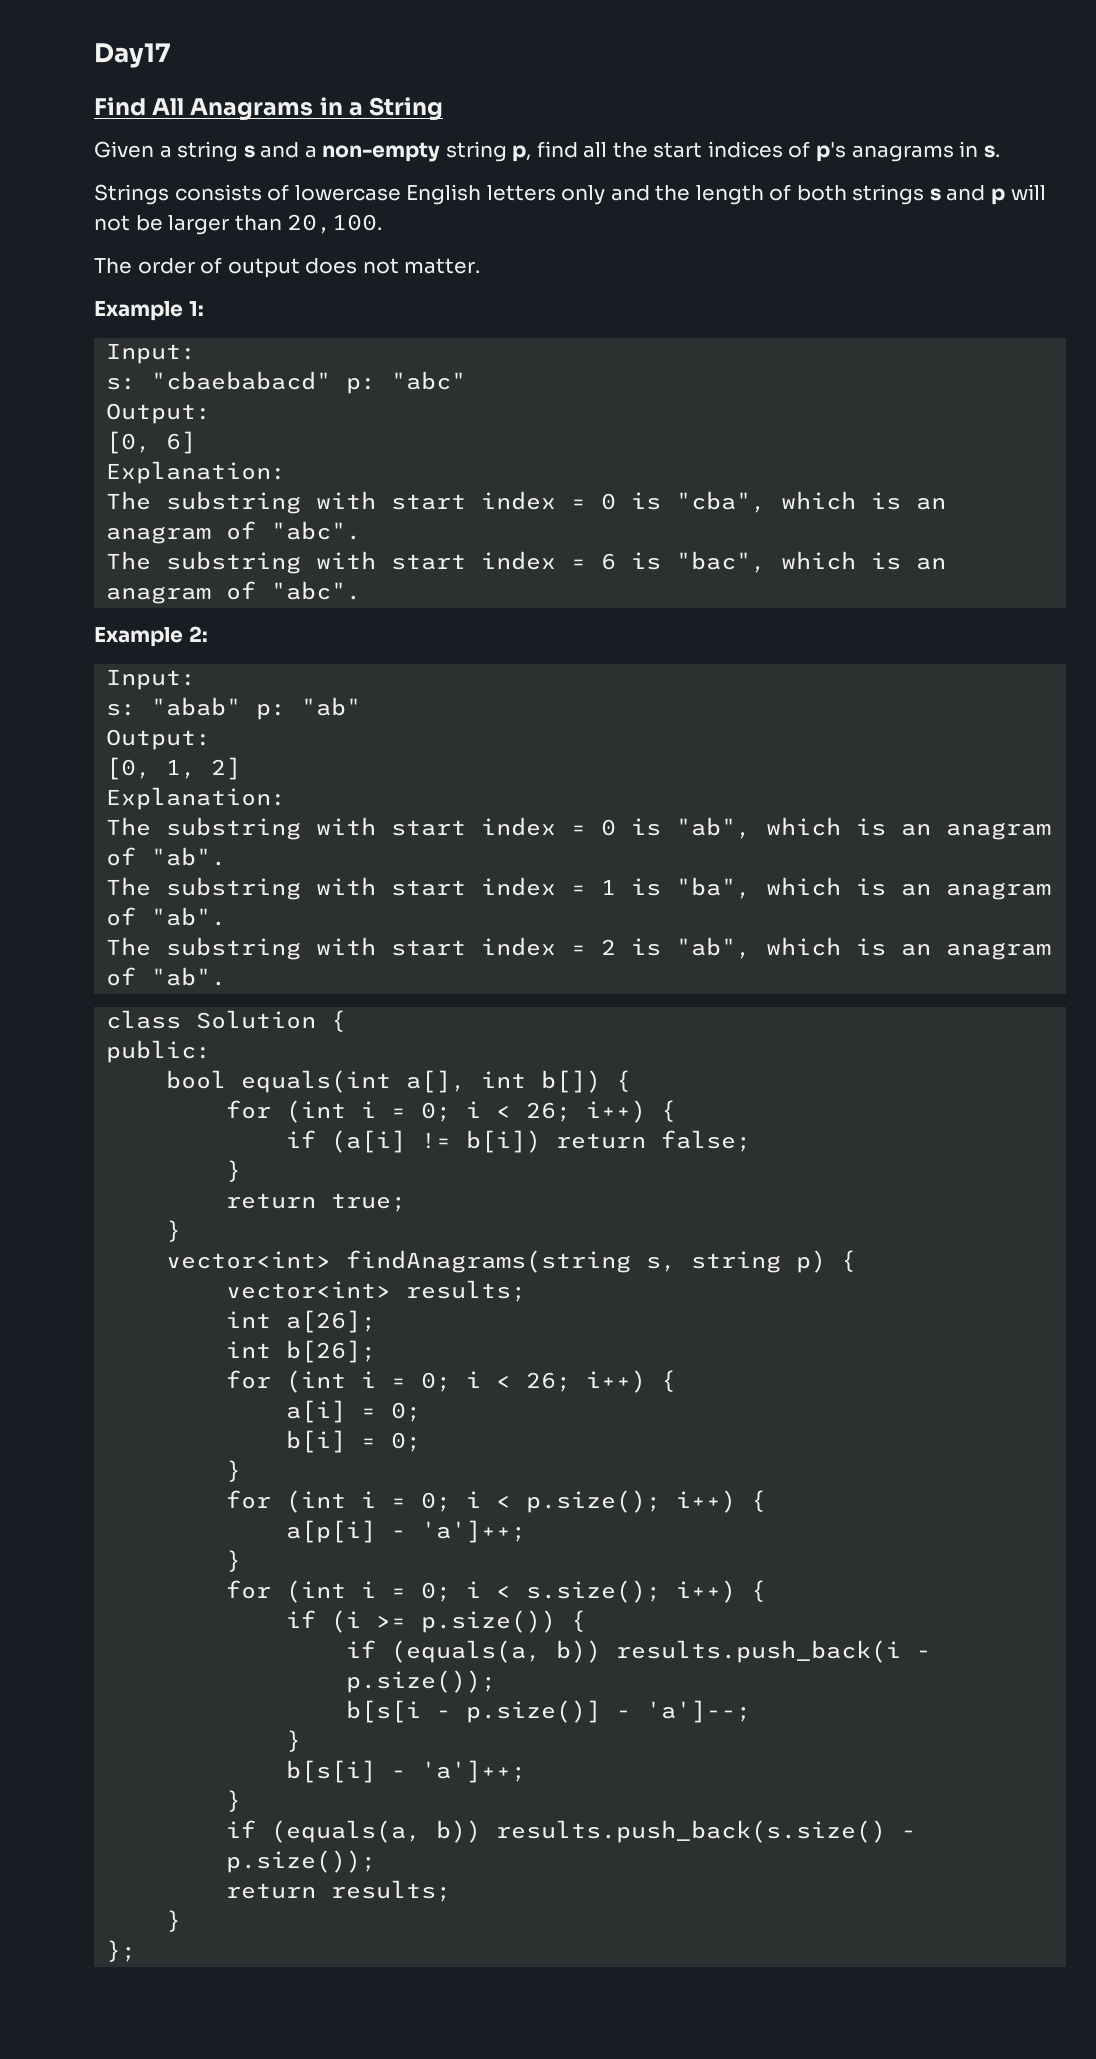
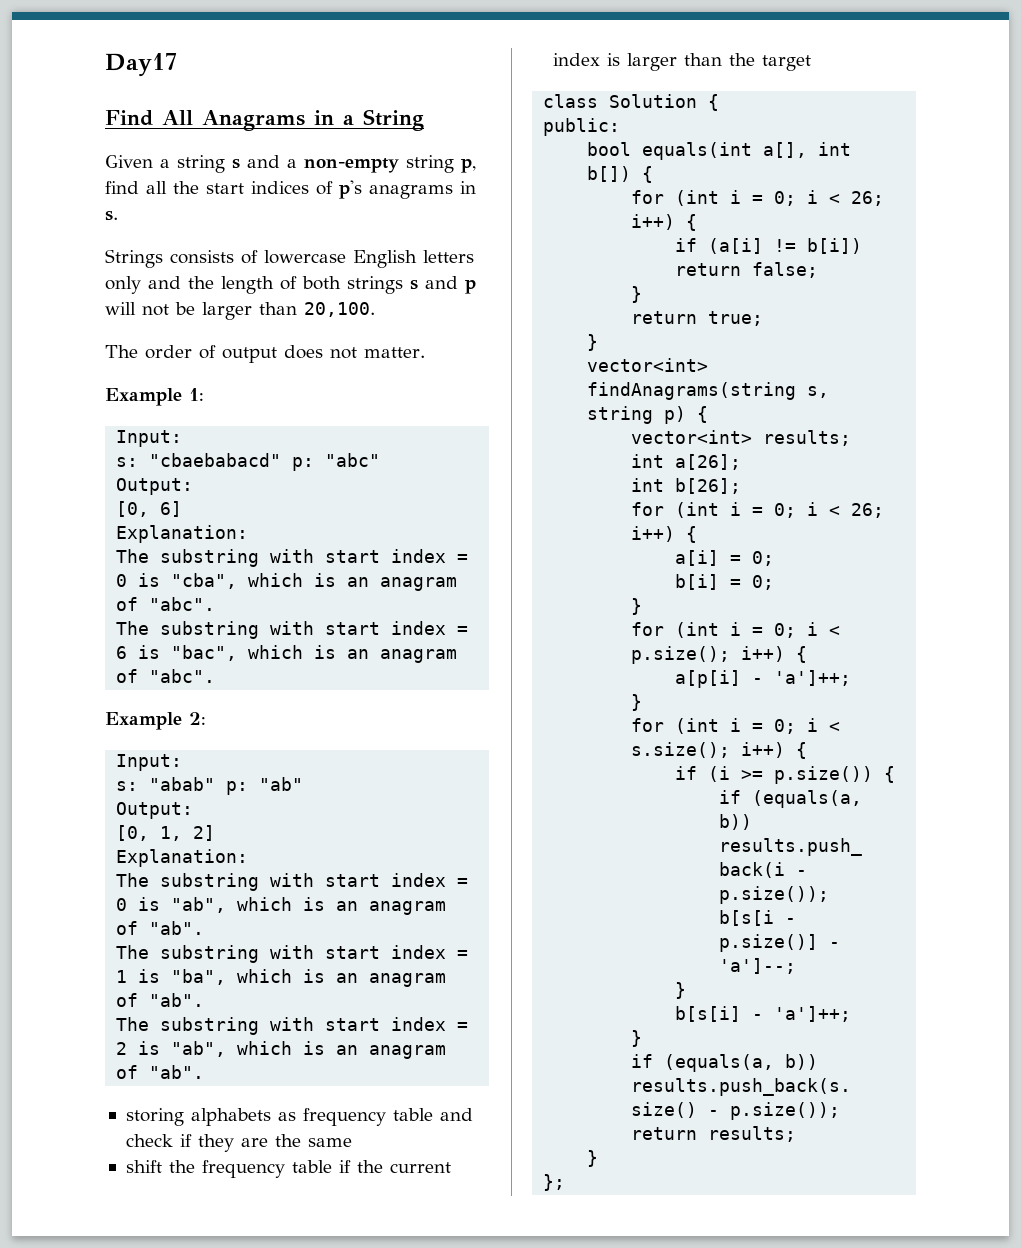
+ storing alphabets as frequency table and check if they are the same
+ shift the frequency table if the current index is larger than the target

